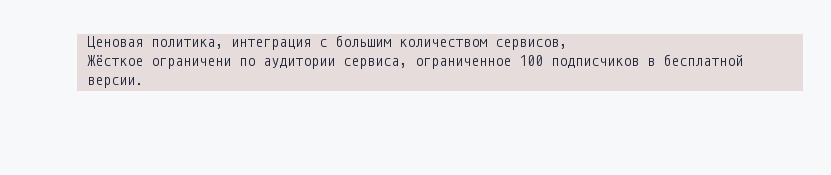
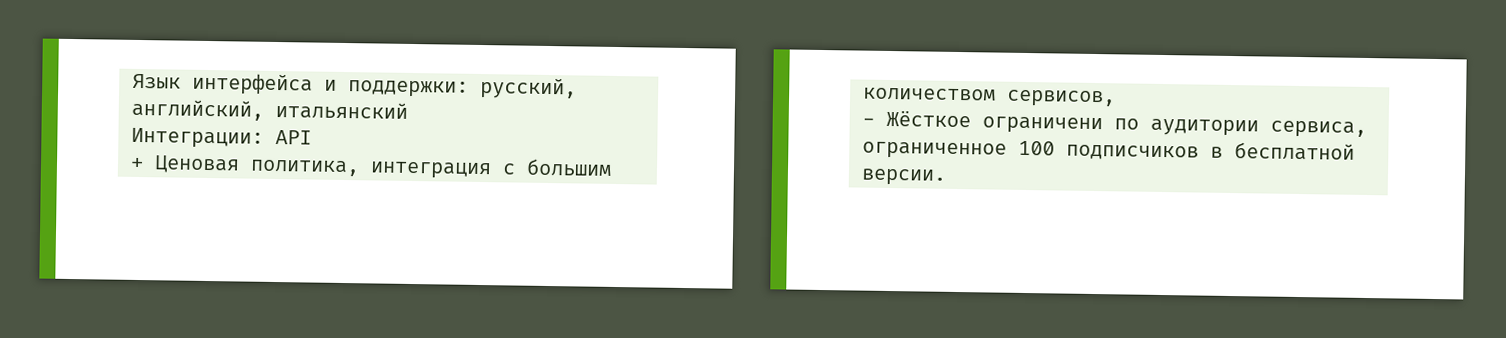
- Ценовая политика, интеграция с большим количеством сервисов,
+ Язык интерфейса и поддержки: русский, английский, итальянский
+ Интеграции: API
+ + Ценовая политика, интеграция с большим количеством сервисов,
- Жёсткое ограничени по аудитории сервиса, ограниченное 100 подписчиков в бесплатной версии.
+ - Жёсткое ограничени по аудитории сервиса, ограниченное 100 подписчиков в бесплатной версии.

